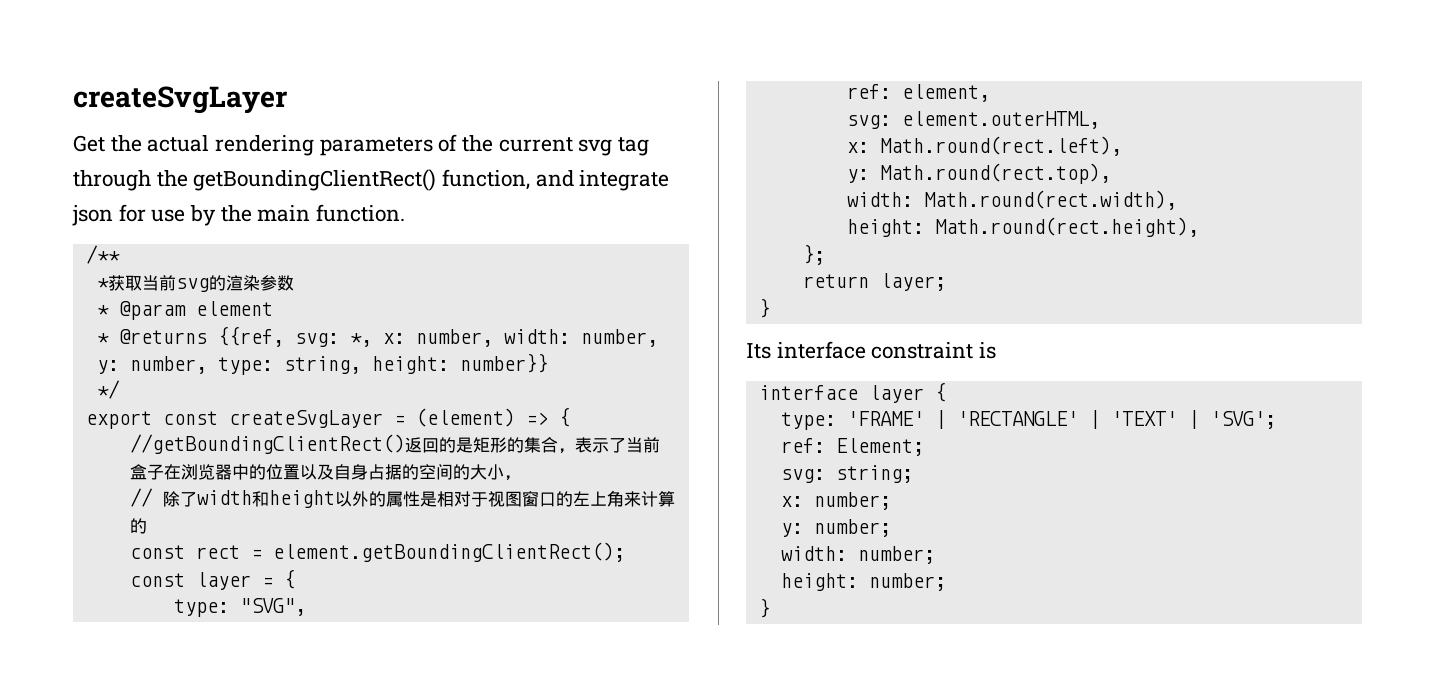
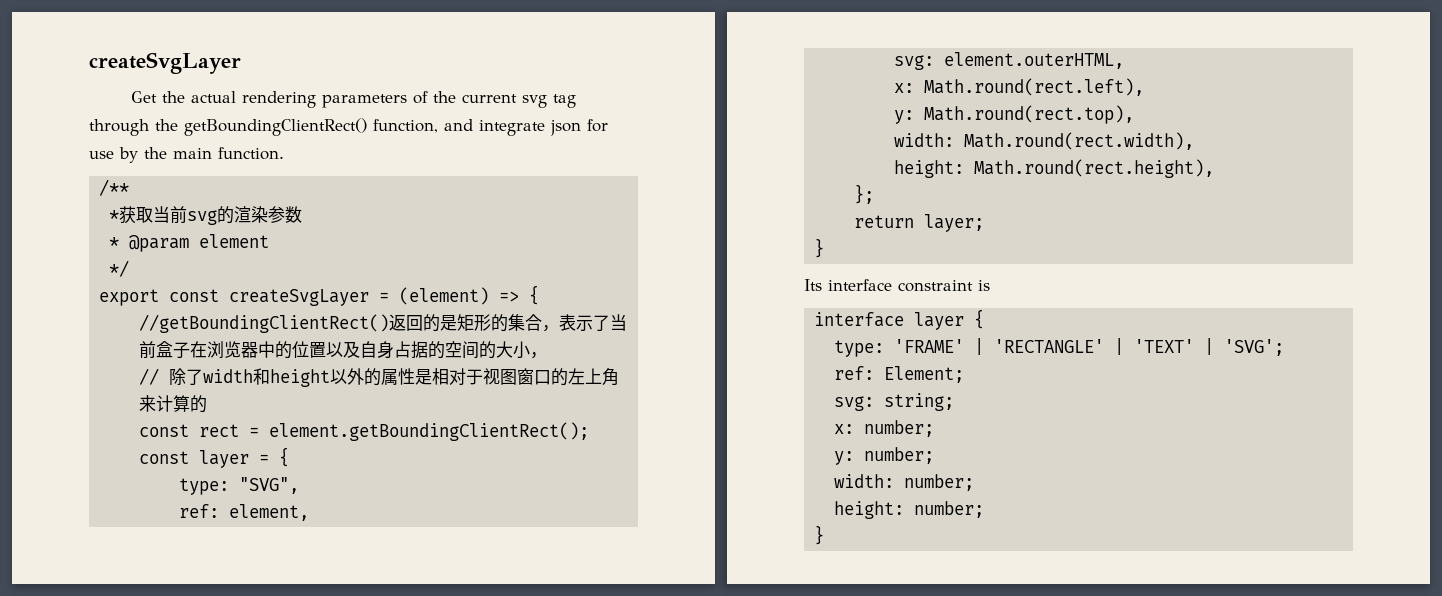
- * @returns {{ref, svg: *, x: number, width: number, y: number, type: string, height: number}}

